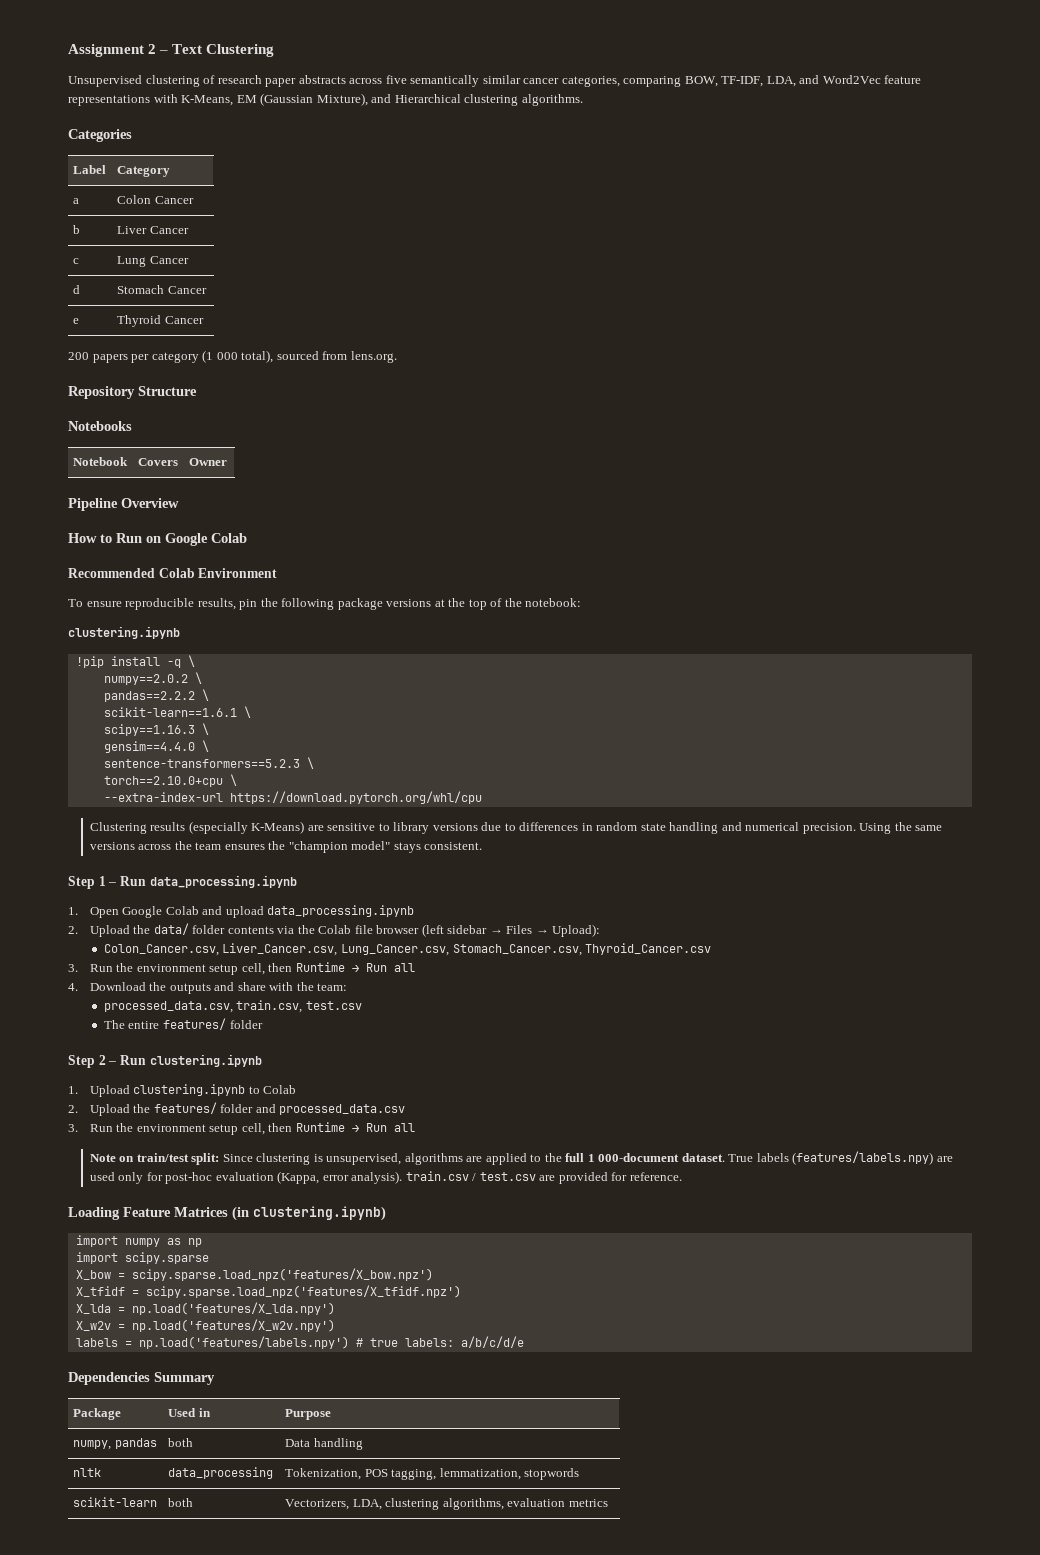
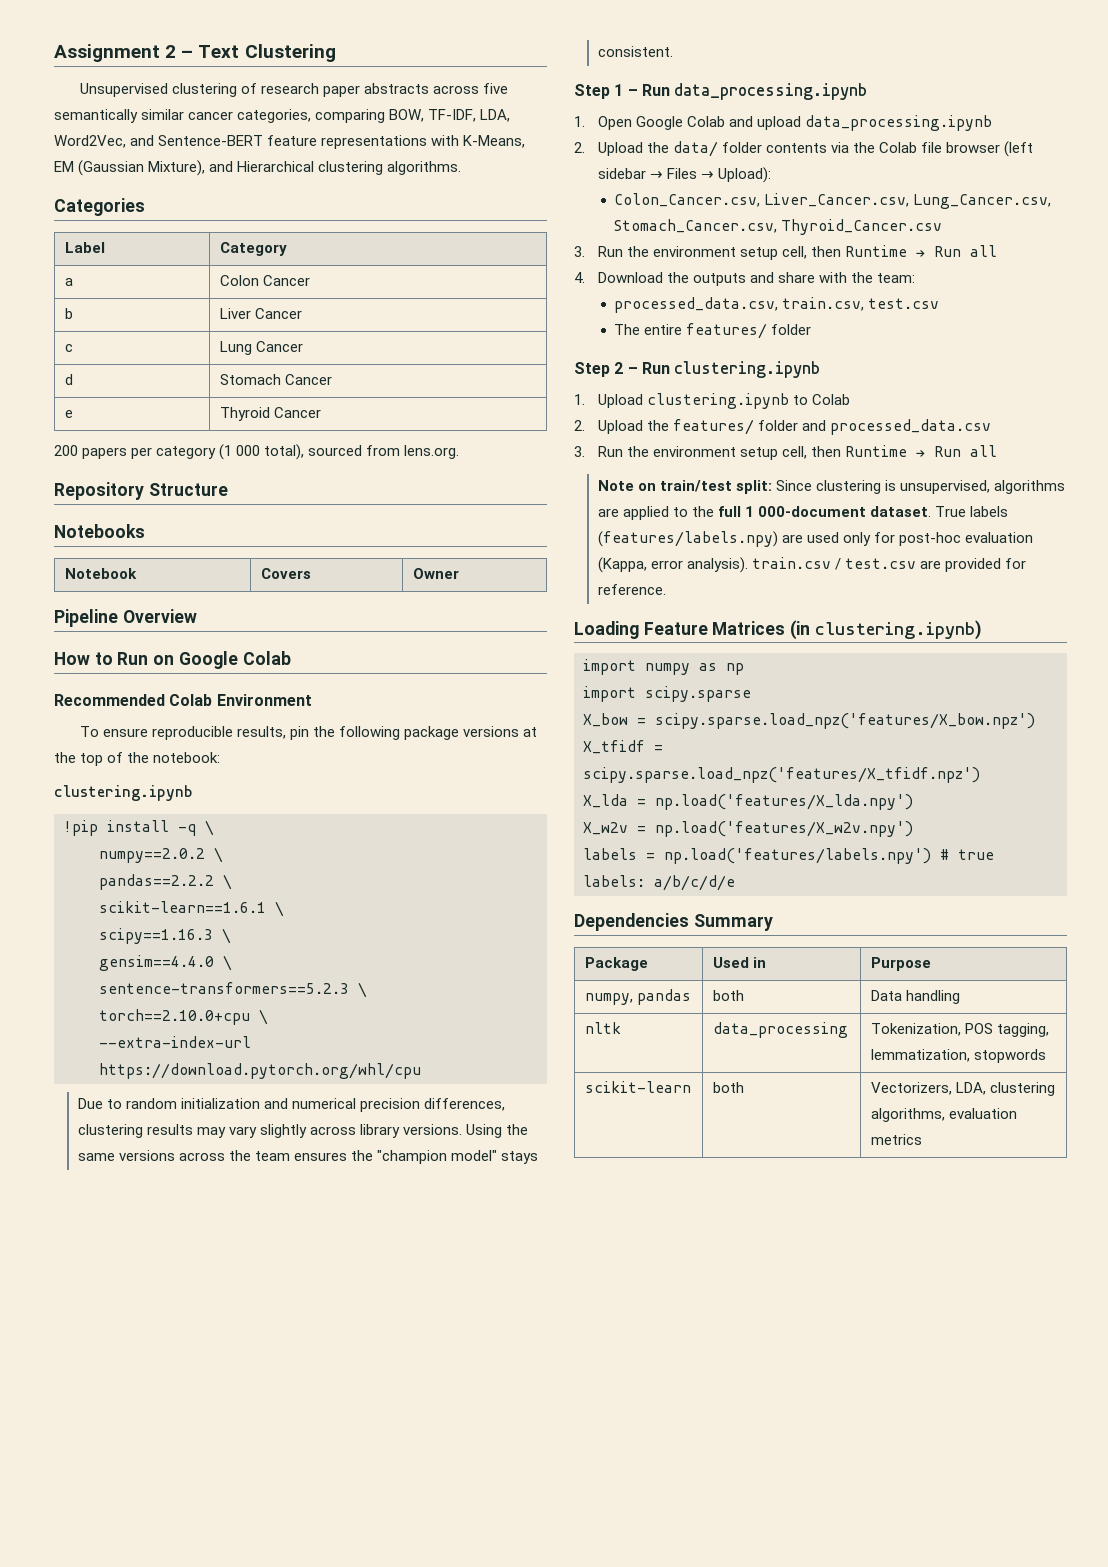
- Unsupervised clustering of research paper abstracts across five semantically similar cancer categories, comparing BOW, TF-IDF, LDA, and Word2Vec feature representations with K-Means, EM (Gaussian Mixture), and Hierarchical clustering algorithms.
+ Unsupervised clustering of research paper abstracts across five semantically similar cancer categories, comparing BOW, TF-IDF, LDA, Word2Vec, and Sentence-BERT feature representations with K-Means, EM (Gaussian Mixture), and Hierarchical clustering algorithms.
- Clustering results (especially K-Means) are sensitive to library versions due to differences in random state handling and numerical precision.
+ Due to random initialization and numerical precision differences, clustering results may vary slightly across library versions.

